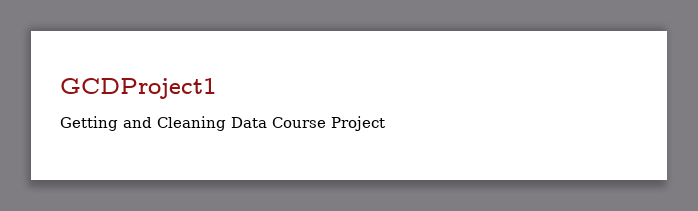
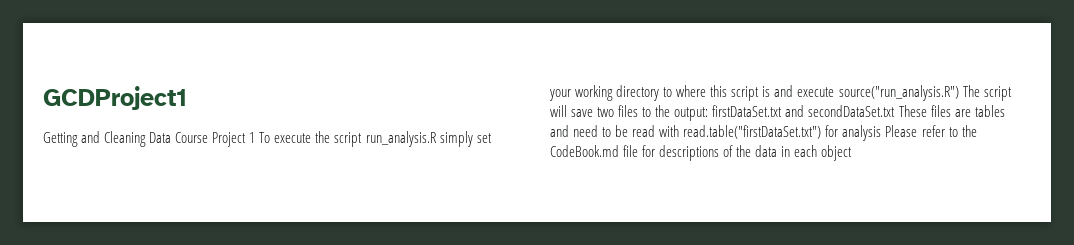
- Getting and Cleaning Data Course Project
+ Getting and Cleaning Data Course Project 1 To execute the script run_analysis.R simply set your working directory to where this script is and execute source("run_analysis.R") The script will save two files to the output: firstDataSet.txt and secondDataSet.txt These files are tables and need to be read with read.table("firstDataSet.txt") for analysis Please refer to the CodeBook.md file for descriptions of the data in each object

